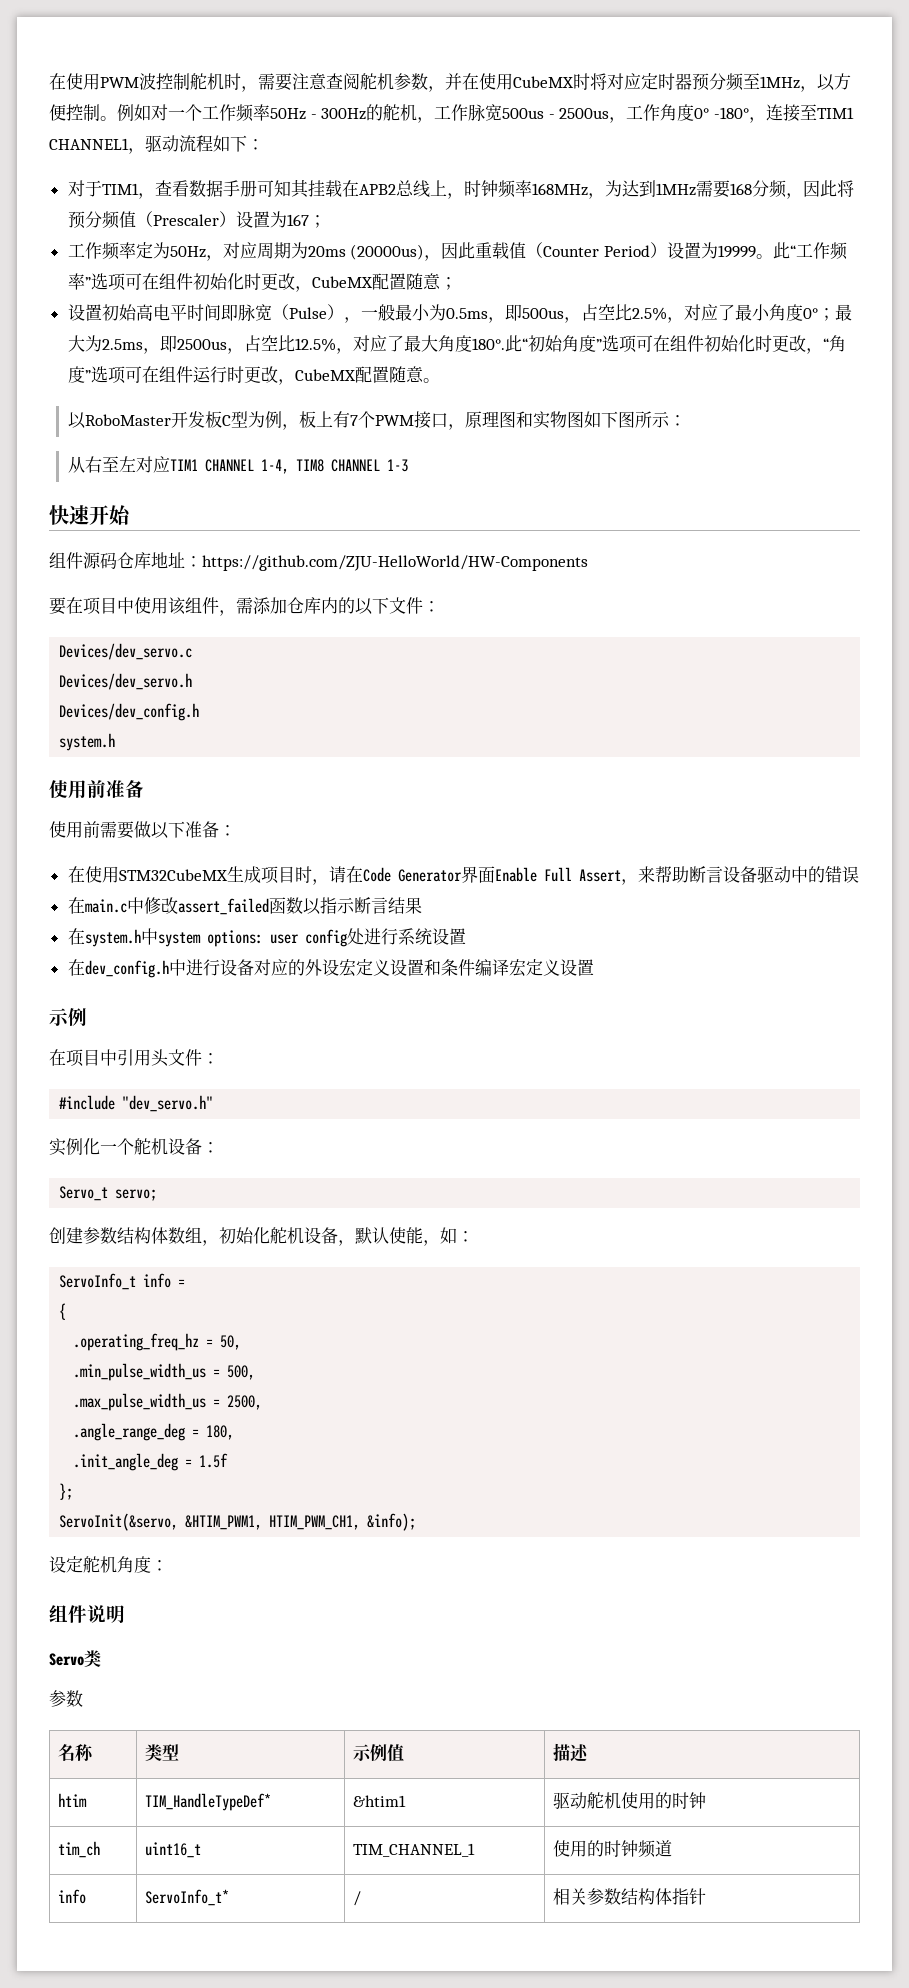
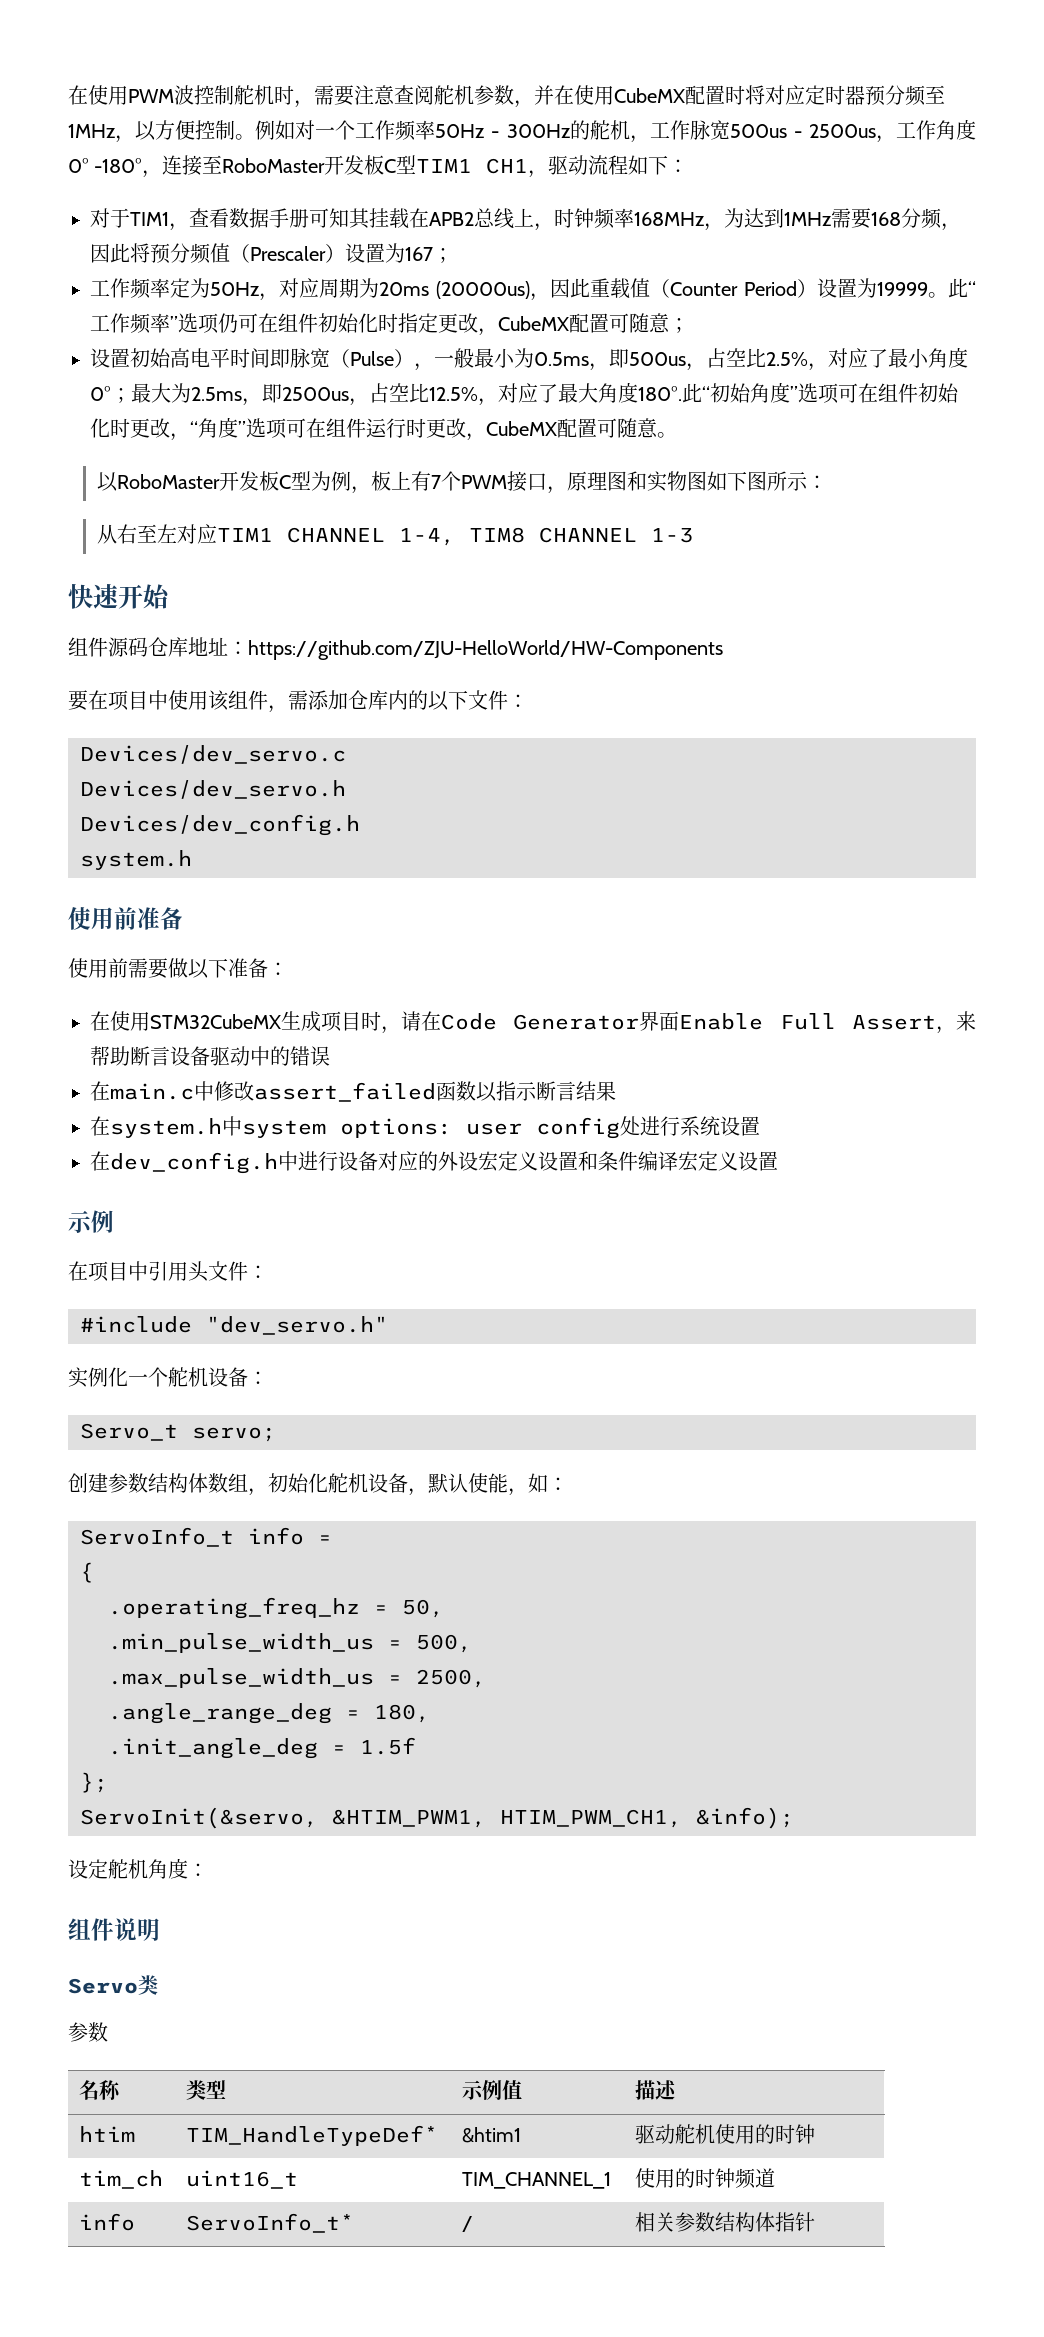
- 在使用PWM波控制舵机时，需要注意查阅舵机参数，并在使用CubeMX时将对应定时器预分频至1MHz，以方便控制。
+ 在使用PWM波控制舵机时，需要注意查阅舵机参数，并在使用CubeMX配置时将对应定时器预分频至1MHz，以方便控制。
- 例如对一个工作频率50Hz - 300Hz的舵机，工作脉宽500us - 2500us，工作角度0° -180°，连接至TIM1 CHANNEL1，驱动流程如下：
+ 例如对一个工作频率50Hz - 300Hz的舵机，工作脉宽500us - 2500us，工作角度0° -180°，连接至RoboMaster开发板C型TIM1 CH1，驱动流程如下：
- 此“工作频率”选项可在组件初始化时更改，CubeMX配置随意；
+ 此“工作频率”选项仍可在组件初始化时指定更改，CubeMX配置可随意；
- 此“初始角度”选项可在组件初始化时更改，“角度”选项可在组件运行时更改，CubeMX配置随意。
+ 此“初始角度”选项可在组件初始化时更改，“角度”选项可在组件运行时更改，CubeMX配置可随意。

